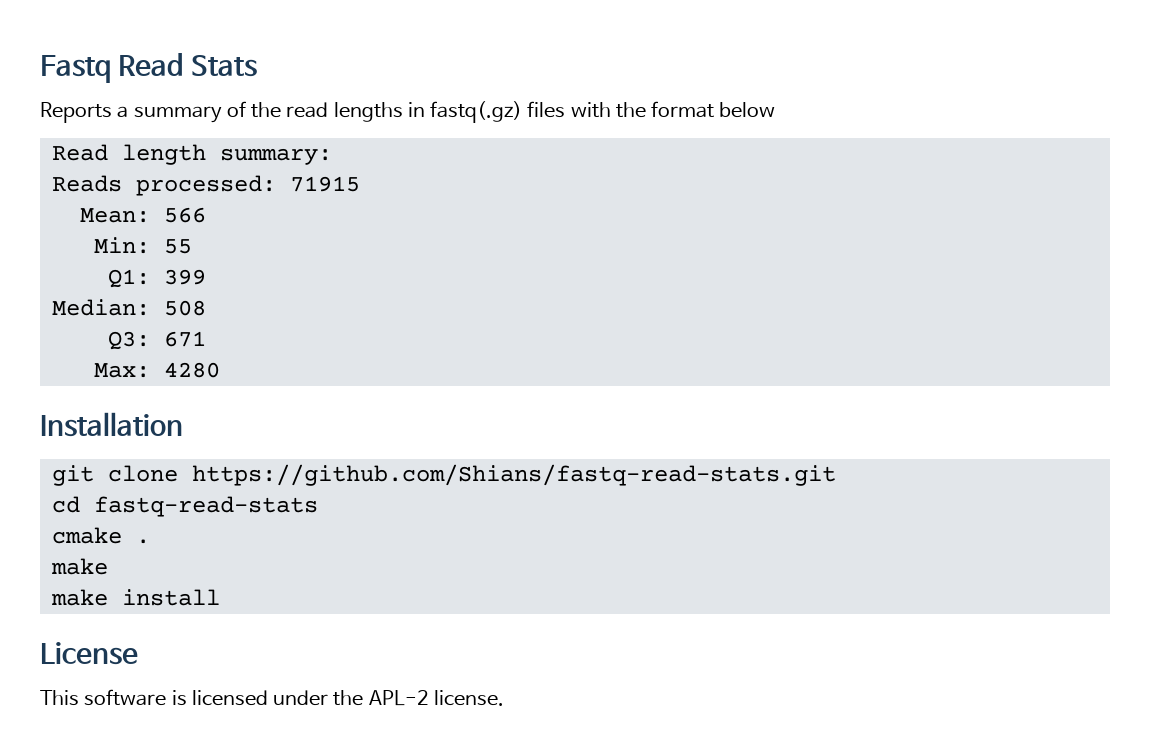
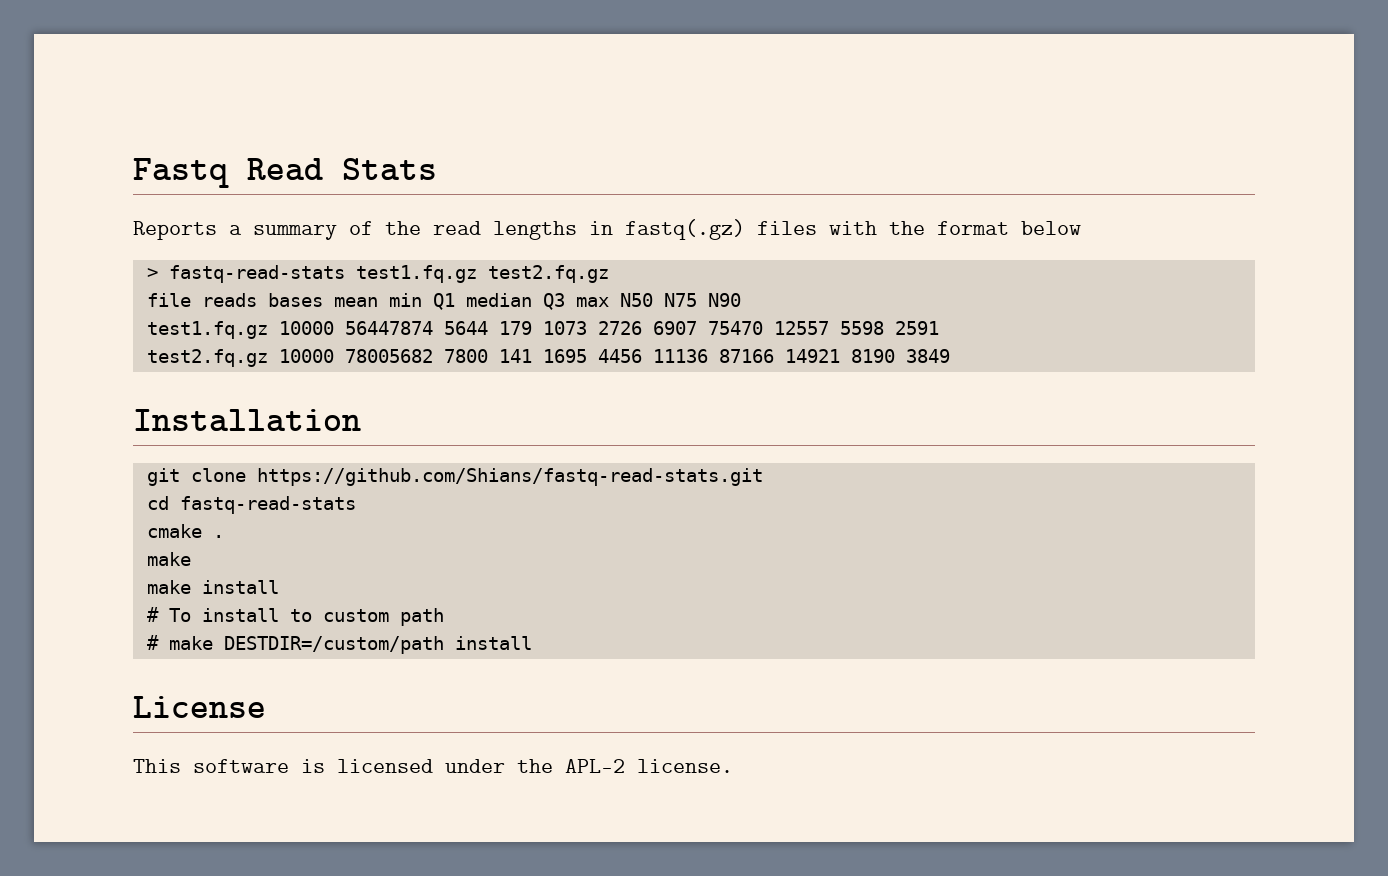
- Read length summary:
- Reads processed: 71915
- Mean: 566
- Min: 55
- Q1: 399
- Median: 508
- Q3: 671
- Max: 4280
+ > fastq-read-stats test1.fq.gz test2.fq.gz
+ file reads bases mean min Q1 median Q3 max N50 N75 N90
+ test1.fq.gz 10000 56447874 5644 179 1073 2726 6907 75470 12557 5598 2591
+ test2.fq.gz 10000 78005682 7800 141 1695 4456 11136 87166 14921 8190 3849
+ # To install to custom path
+ # make DESTDIR=/custom/path install

